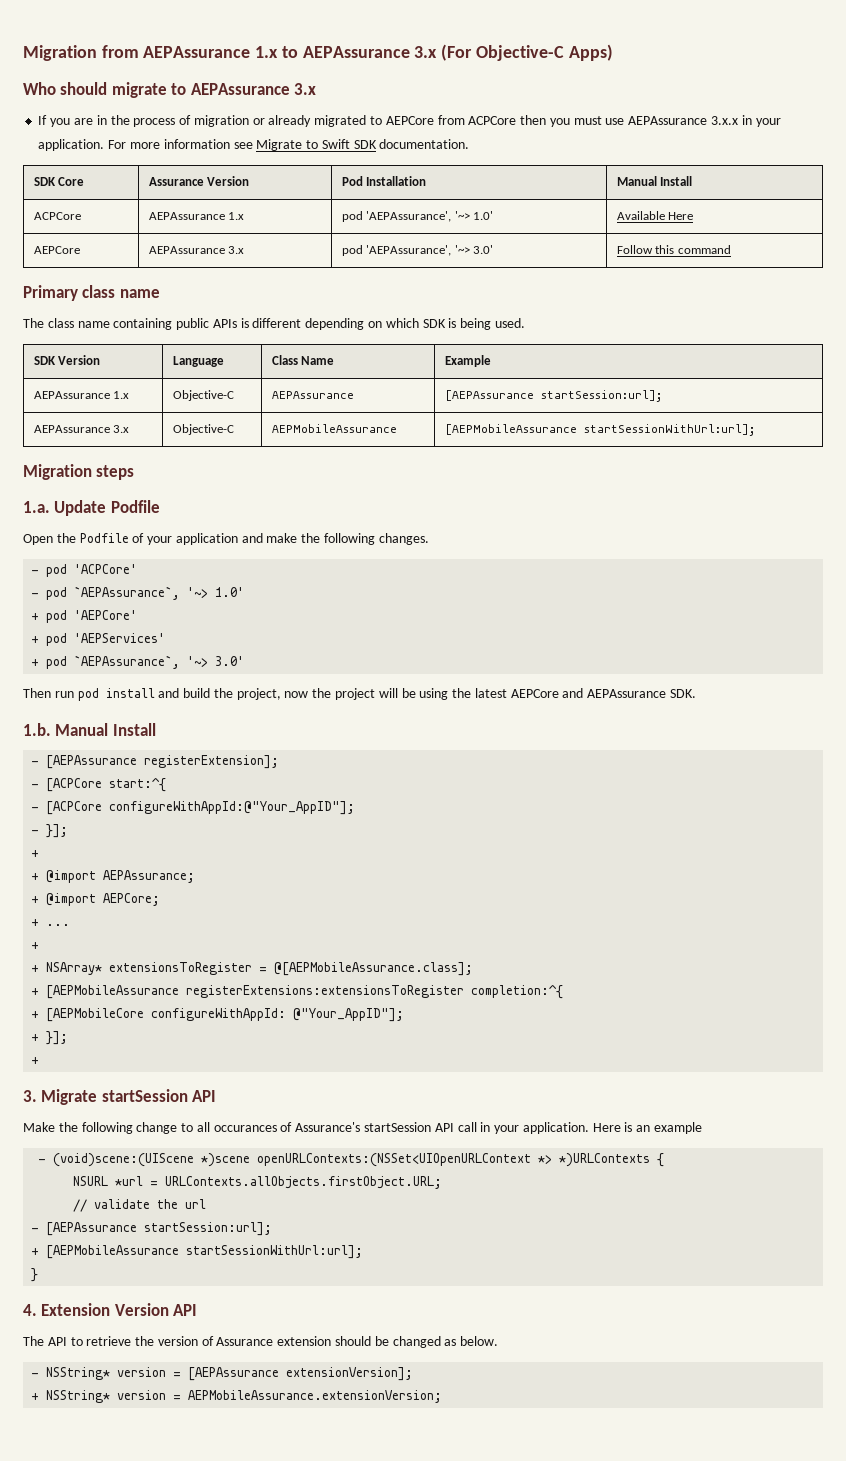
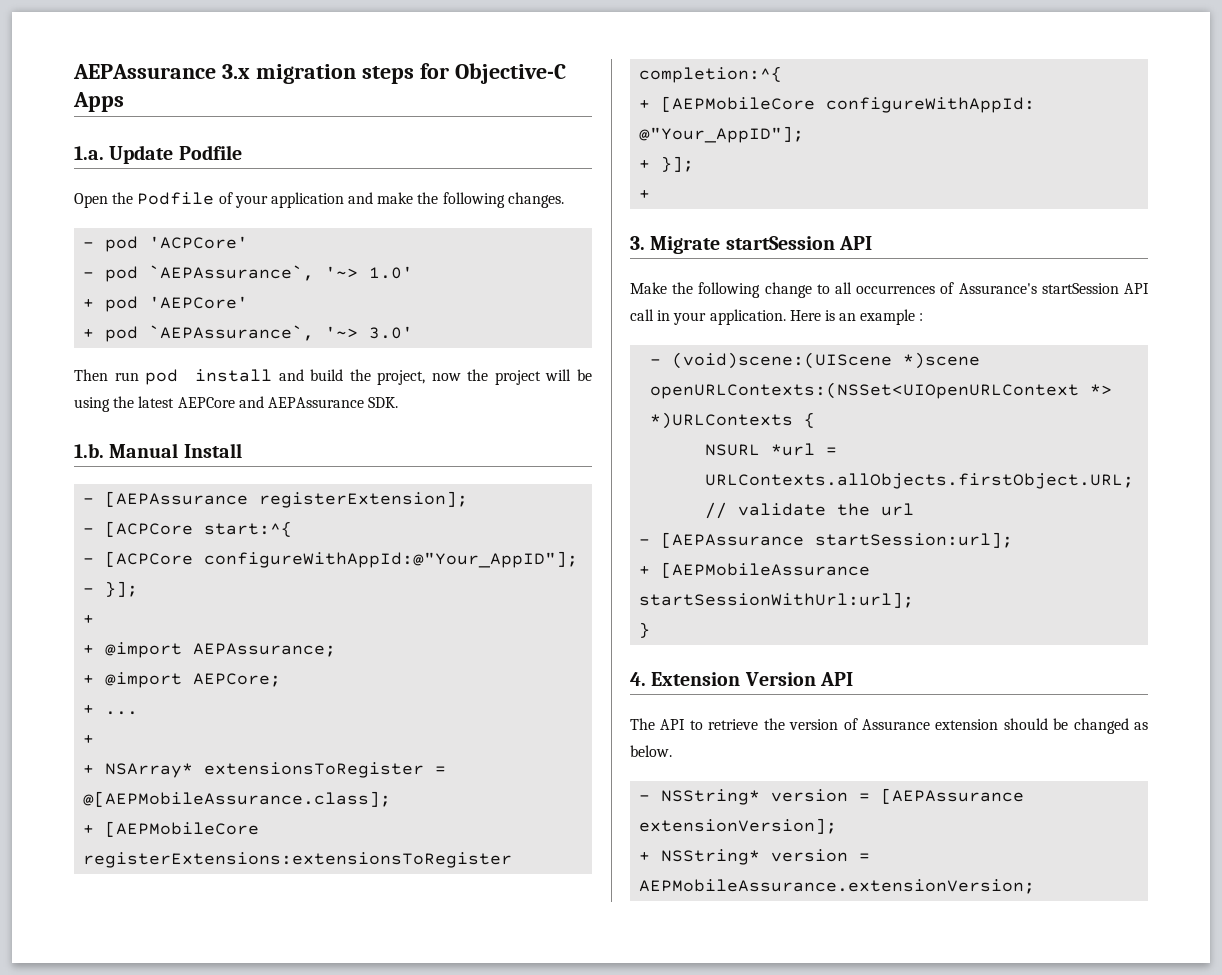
- Migration from AEPAssurance 1.x to AEPAssurance 3.x (For Objective-C Apps)
- Who should migrate to AEPAssurance 3.x
- If you are in the process of migration or already migrated to AEPCore from ACPCore then you must use AEPAssurance 3.x.x in your application. For more information see Migrate to Swift SDK documentation.
- SDK Core | Assurance Version | Pod Installation | Manual Install
- ACPCore | AEPAssurance 1.x | pod 'AEPAssurance', '~> 1.0' | Available Here
- AEPCore | AEPAssurance 3.x | pod 'AEPAssurance', '~> 3.0' | Follow this command
- Primary class name
- The class name containing public APIs is different depending on which SDK is being used.
- SDK Version | Language | Class Name | Example
- AEPAssurance 1.x | Objective-C | AEPAssurance | [AEPAssurance startSession:url];
- AEPAssurance 3.x | Objective-C | AEPMobileAssurance | [AEPMobileAssurance startSessionWithUrl:url];
- Migration steps
+ AEPAssurance 3.x migration steps for Objective-C Apps
- + pod 'AEPServices'
- + [AEPMobileAssurance registerExtensions:extensionsToRegister completion:^{
+ + [AEPMobileCore registerExtensions:extensionsToRegister completion:^{
- Make the following change to all occurances of Assurance's startSession API call in your application.
+ Make the following change to all occurrences of Assurance's startSession API call in your application.
- Here is an example
+ Here is an example :

